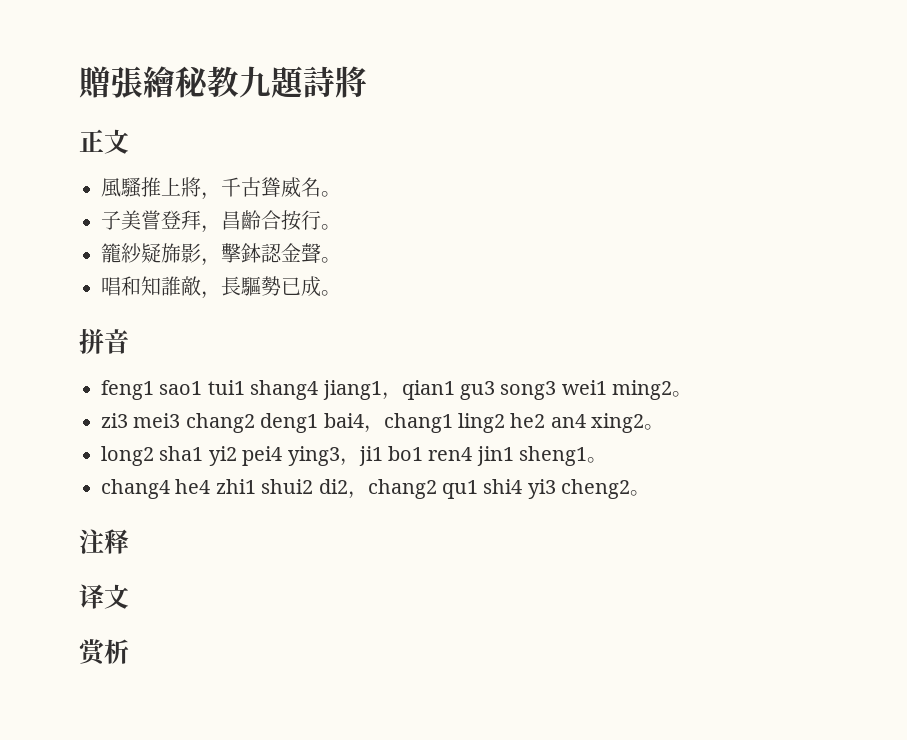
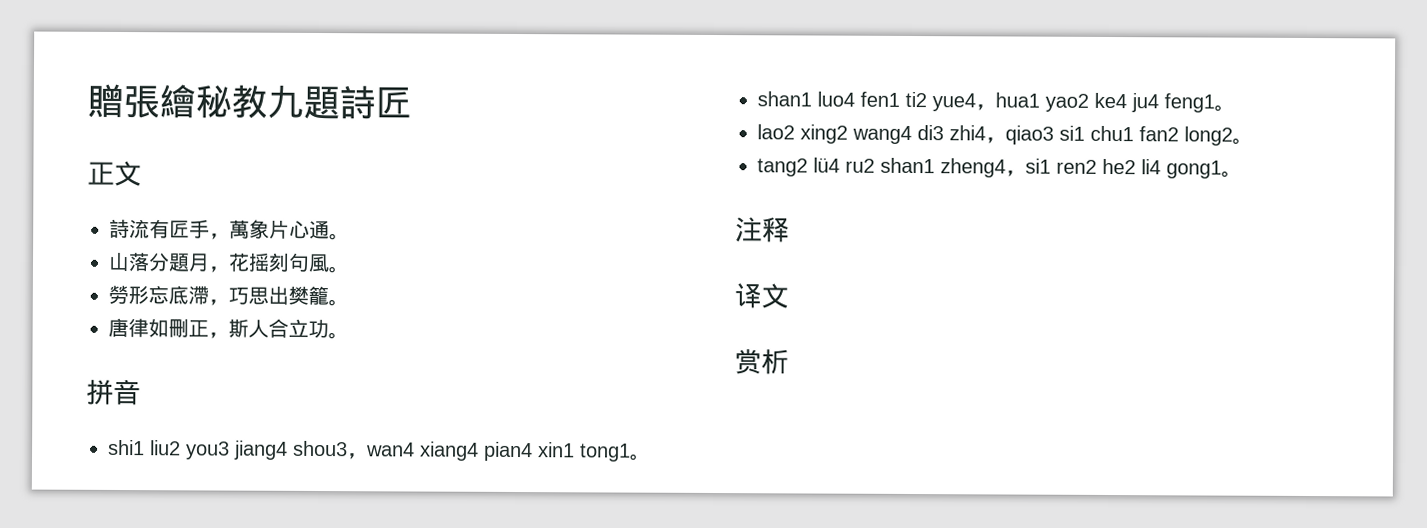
- 贈張繪秘教九題詩將
+ 贈張繪秘教九題詩匠
- 風騷推上將，千古聳威名。
- 子美嘗登拜，昌齡合按行。
- 籠紗疑旆影，擊鉢認金聲。
- 唱和知誰敵，長驅勢已成。
+ 詩流有匠手，萬象片心通。
+ 山落分題月，花摇刻句風。
+ 勞形忘底滯，巧思出樊籠。
+ 唐律如刪正，斯人合立功。
  拼音
- feng1 sao1 tui1 shang4 jiang1，qian1 gu3 song3 wei1 ming2。
- zi3 mei3 chang2 deng1 bai4，chang1 ling2 he2 an4 xing2。
- long2 sha1 yi2 pei4 ying3，ji1 bo1 ren4 jin1 sheng1。
- chang4 he4 zhi1 shui2 di2，chang2 qu1 shi4 yi3 cheng2。
+ shi1 liu2 you3 jiang4 shou3，wan4 xiang4 pian4 xin1 tong1。
+ shan1 luo4 fen1 ti2 yue4，hua1 yao2 ke4 ju4 feng1。
+ lao2 xing2 wang4 di3 zhi4，qiao3 si1 chu1 fan2 long2。
+ tang2 lü4 ru2 shan1 zheng4，si1 ren2 he2 li4 gong1。

